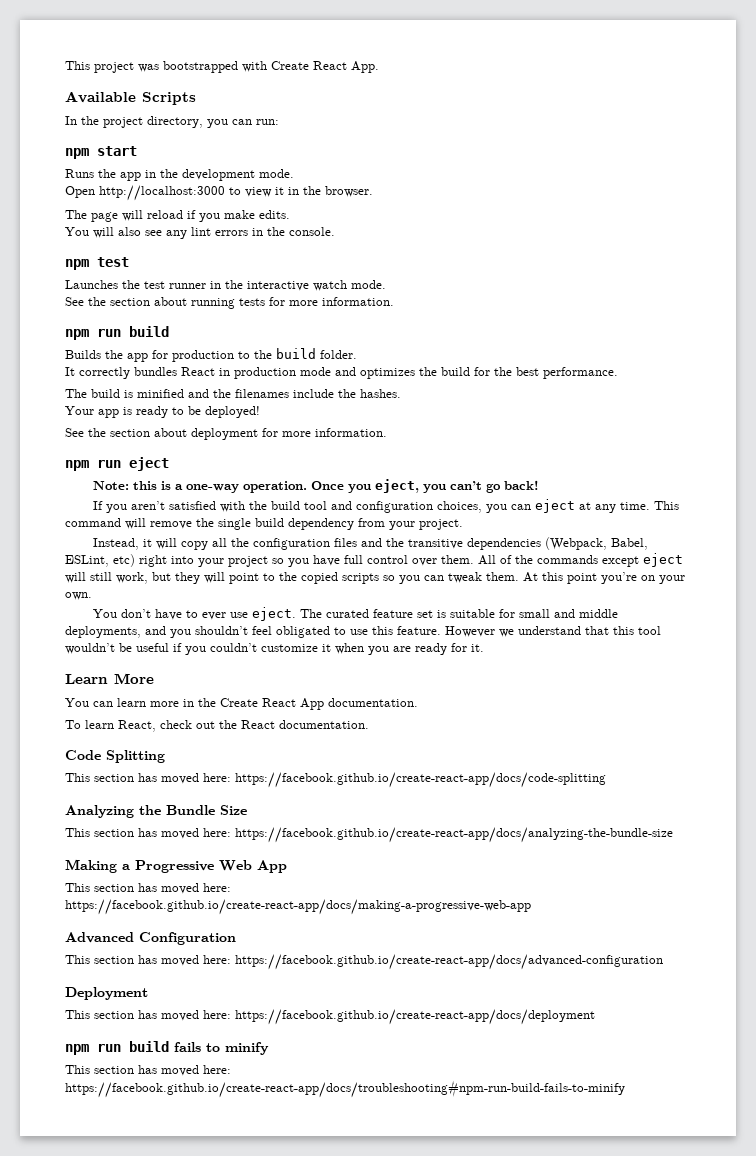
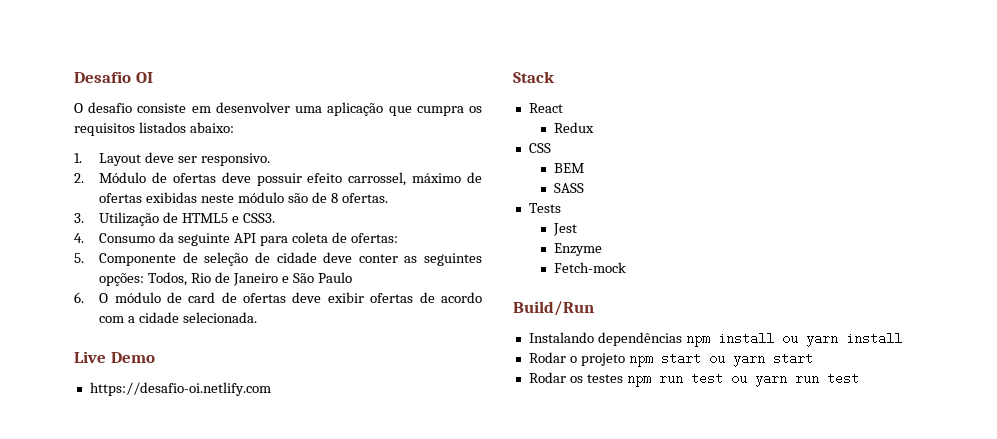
- This project was bootstrapped with Create React App.
- Available Scripts
- In the project directory, you can run:
- npm start
- Runs the app in the development mode.
- Open http://localhost:3000 to view it in the browser.
- The page will reload if you make edits.
- You will also see any lint errors in the console.
- npm test
- Launches the test runner in the interactive watch mode.
- See the section about running tests for more information.
- npm run build
- Builds the app for production to the build folder.
- It correctly bundles React in production mode and optimizes the build for the best performance.
- The build is minified and the filenames include the hashes.
- Your app is ready to be deployed!
- See the section about deployment for more information.
- npm run eject
- Note: this is a one-way operation. Once you eject, you can’t go back!
- If you aren’t satisfied with the build tool and configuration choices, you can eject at any time. This command will remove the single build dependency from your project.
- Instead, it will copy all the configuration files and the transitive dependencies (Webpack, Babel, ESLint, etc) right into your project so you have full control over them. All of the commands except eject will still work, but they will point to the copied scripts so you can tweak them. At this point you’re on your own.
- You don’t have to ever use eject. The curated feature set is suitable for small and middle deployments, and you shouldn’t feel obligated to use this feature. However we understand that this tool wouldn’t be useful if you couldn’t customize it when you are ready for it.
- Learn More
- You can learn more in the Create React App documentation.
- To learn React, check out the React documentation.
- Code Splitting
- This section has moved here: https://facebook.github.io/create-react-app/docs/code-splitting
- Analyzing the Bundle Size
- This section has moved here: https://facebook.github.io/create-react-app/docs/analyzing-the-bundle-size
- Making a Progressive Web App
- This section has moved here: https://facebook.github.io/create-react-app/docs/making-a-progressive-web-app
- Advanced Configuration
- This section has moved here: https://facebook.github.io/create-react-app/docs/advanced-configuration
- Deployment
- This section has moved here: https://facebook.github.io/create-react-app/docs/deployment
- npm run build fails to minify
- This section has moved here: https://facebook.github.io/create-react-app/docs/troubleshooting#npm-run-build-fails-to-minify
+ Desafio OI
+ O desafio consiste em desenvolver uma aplicação que cumpra os requisitos listados abaixo:
+ 1. Layout deve ser responsivo.
+ 2. Módulo de ofertas deve possuir efeito carrossel, máximo de ofertas exibidas neste módulo são de 8 ofertas.
+ 3. Utilização de HTML5 e CSS3.
+ 4. Consumo da seguinte API para coleta de ofertas:
+ 5. Componente de seleção de cidade deve conter as seguintes opções: Todos, Rio de Janeiro e São Paulo
+ 6. O módulo de card de ofertas deve exibir ofertas de acordo com a cidade selecionada.
+ Live Demo
+ https://desafio-oi.netlify.com
+ Stack
+ React
+ Redux
+ CSS
+ BEM
+ SASS
+ Tests
+ Jest
+ Enzyme
+ Fetch-mock
+ Build/Run
+ Instalando dependências npm install ou yarn install
+ Rodar o projeto npm start ou yarn start
+ Rodar os testes npm run test ou yarn run test

